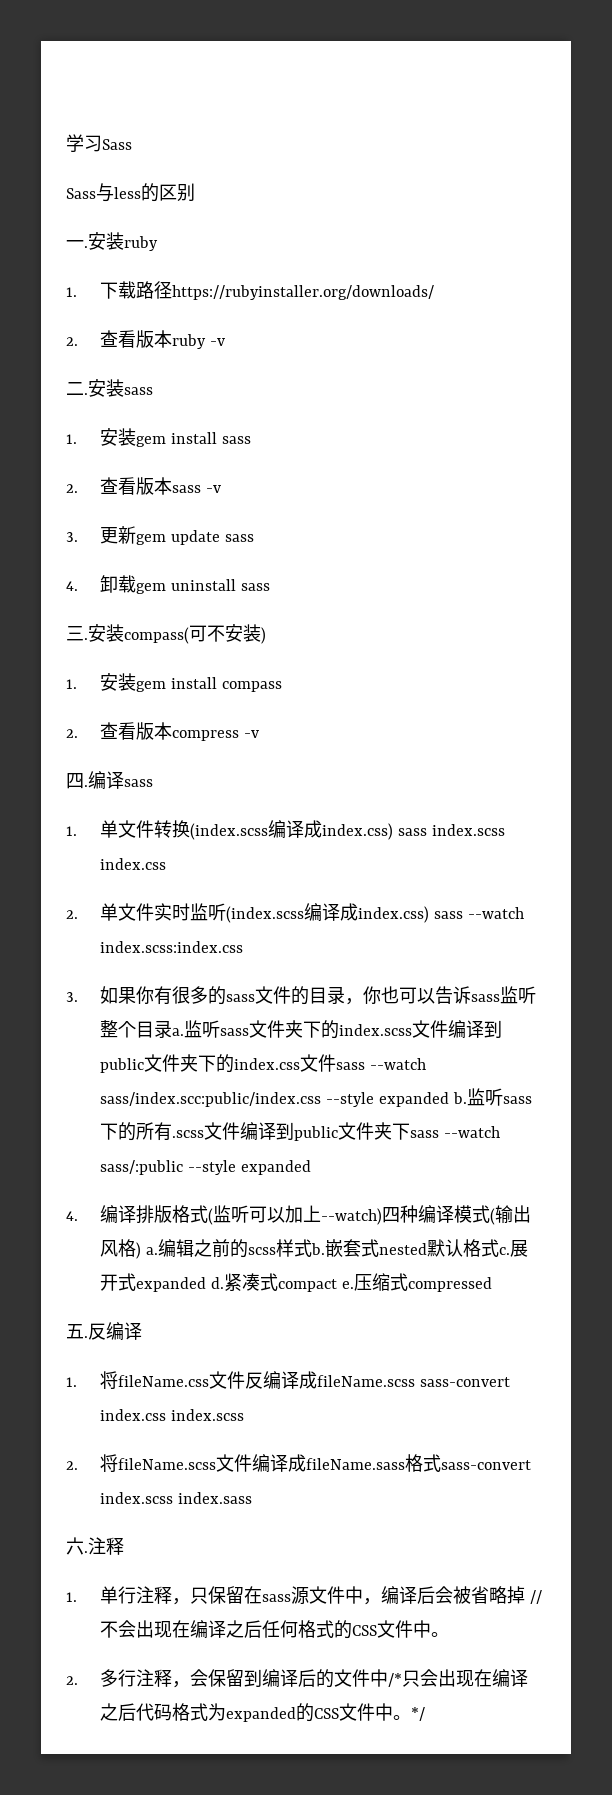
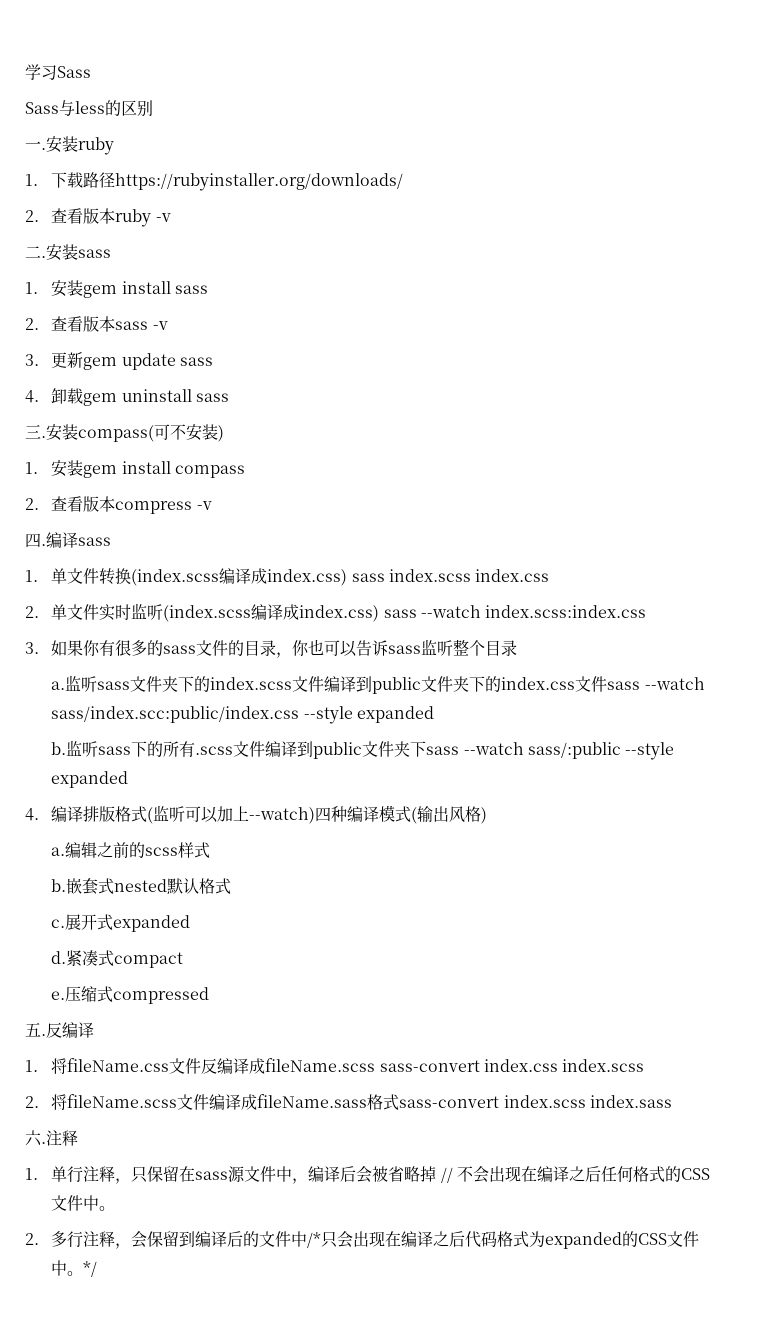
- 3.如果你有很多的sass文件的目录，你也可以告诉sass监听整个目录a.
+ 3.如果你有很多的sass文件的目录，你也可以告诉sass监听整个目录
+ a.
- 监听sass文件夹下的index.scss文件编译到public文件夹下的index.css文件sass --watch sass/index.scc:public/index.css --style expanded b.
+ 监听sass文件夹下的index.scss文件编译到public文件夹下的index.css文件sass --watch sass/index.scc:public/index.css --style expanded
+ b.
- 4.编译排版格式(监听可以加上--watch)四种编译模式(输出风格) a.
+ 4.编译排版格式(监听可以加上--watch)四种编译模式(输出风格)
+ a.
- 编辑之前的scss样式b.
+ 编辑之前的scss样式
+ b.
- 嵌套式nested默认格式c.
+ 嵌套式nested默认格式
+ c.
- 展开式expanded d.
+ 展开式expanded
+ d.
- 紧凑式compact e.
+ 紧凑式compact
+ e.

